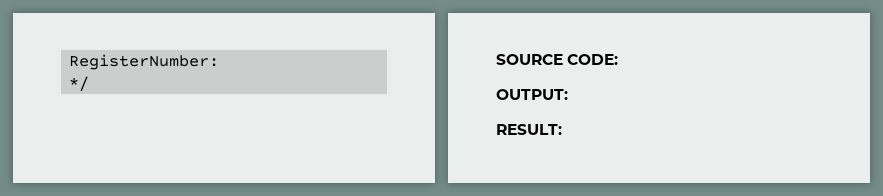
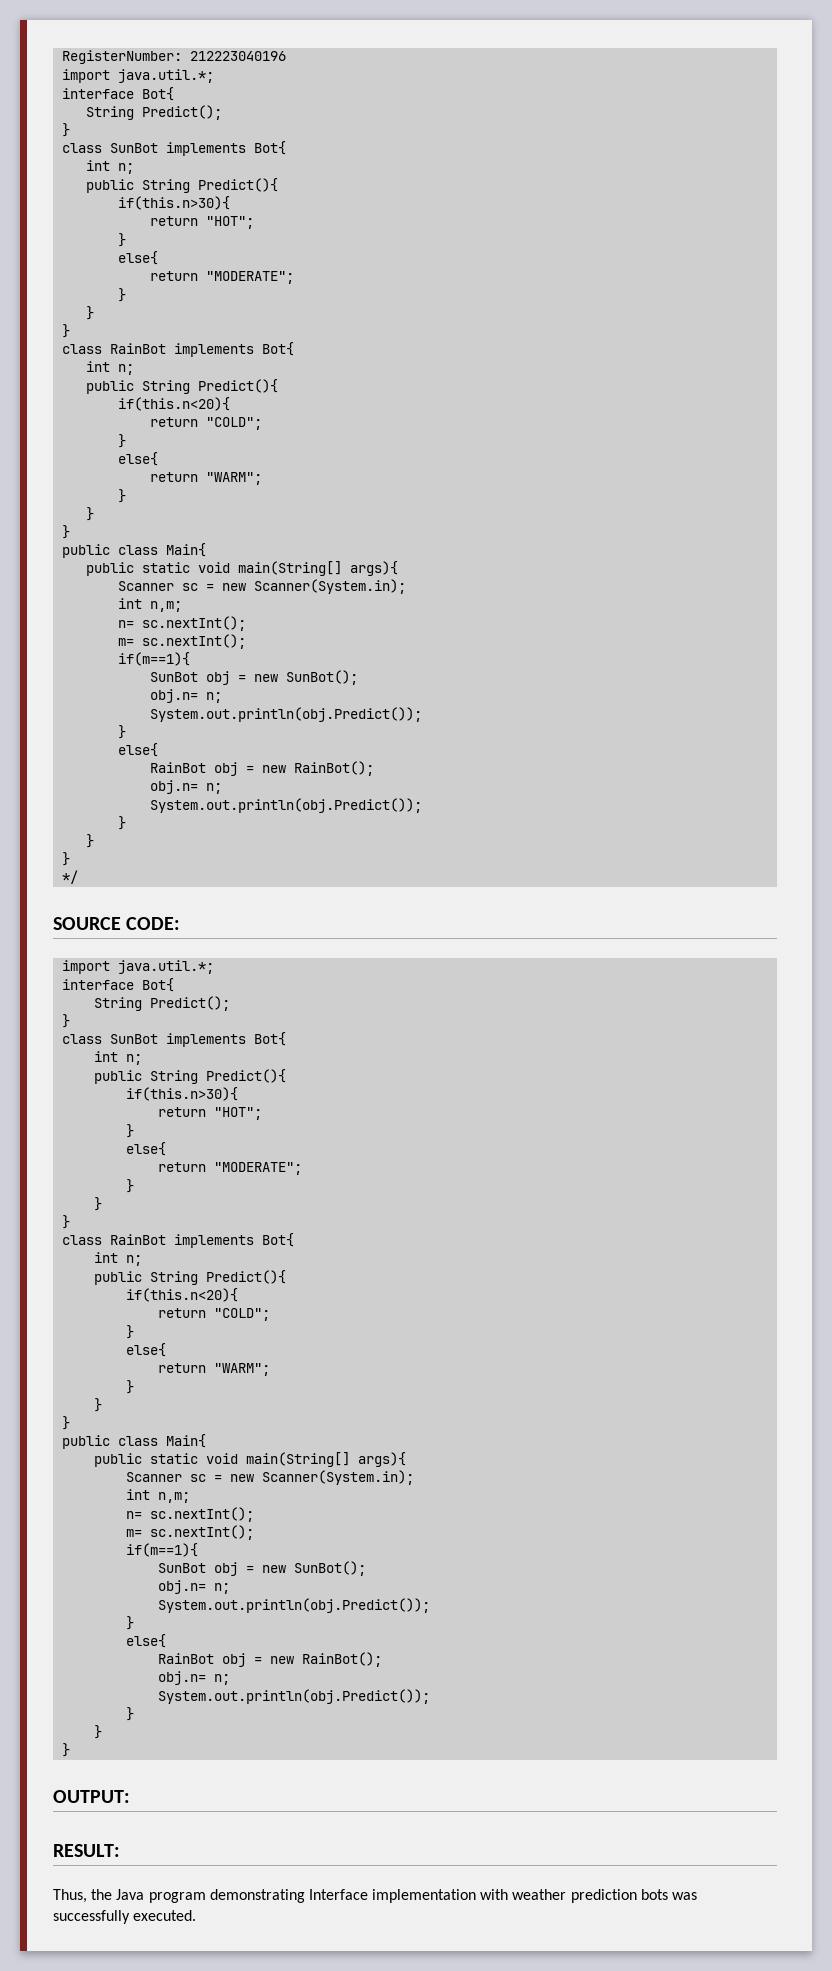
- RegisterNumber:
+ RegisterNumber: 212223040196
+ import java.util.*;
+ interface Bot{
+ String Predict();
+ }
+ class SunBot implements Bot{
+ int n;
+ public String Predict(){
+ if(this.n>30){
+ return "HOT";
+ }
+ else{
+ return "MODERATE";
+ }
+ }
+ }
+ class RainBot implements Bot{
+ int n;
+ public String Predict(){
+ if(this.n<20){
+ return "COLD";
+ }
+ else{
+ return "WARM";
+ }
+ }
+ }
+ public class Main{
+ public static void main(String[] args){
+ Scanner sc = new Scanner(System.in);
+ int n,m;
+ n= sc.nextInt();
+ m= sc.nextInt();
+ if(m==1){
+ SunBot obj = new SunBot();
+ obj.n= n;
+ System.out.println(obj.Predict());
+ }
+ else{
+ RainBot obj = new RainBot();
+ obj.n= n;
+ System.out.println(obj.Predict());
+ }
+ }
+ }
  */
  SOURCE CODE:
+ import java.util.*;
+ interface Bot{
+ String Predict();
+ }
+ class SunBot implements Bot{
+ int n;
+ public String Predict(){
+ if(this.n>30){
+ return "HOT";
+ }
+ else{
+ return "MODERATE";
+ }
+ }
+ }
+ class RainBot implements Bot{
+ int n;
+ public String Predict(){
+ if(this.n<20){
+ return "COLD";
+ }
+ else{
+ return "WARM";
+ }
+ }
+ }
+ public class Main{
+ public static void main(String[] args){
+ Scanner sc = new Scanner(System.in);
+ int n,m;
+ n= sc.nextInt();
+ m= sc.nextInt();
+ if(m==1){
+ SunBot obj = new SunBot();
+ obj.n= n;
+ System.out.println(obj.Predict());
+ }
+ else{
+ RainBot obj = new RainBot();
+ obj.n= n;
+ System.out.println(obj.Predict());
+ }
+ }
+ }
  OUTPUT:
  RESULT:
+ Thus, the Java program demonstrating Interface implementation with weather prediction bots was successfully executed.

